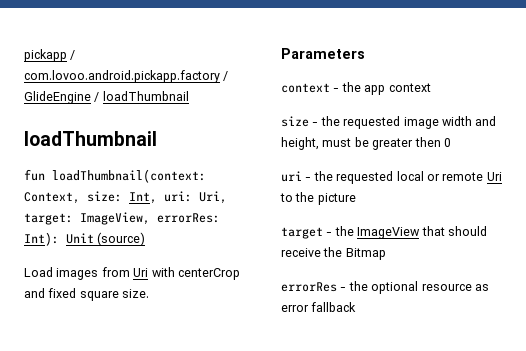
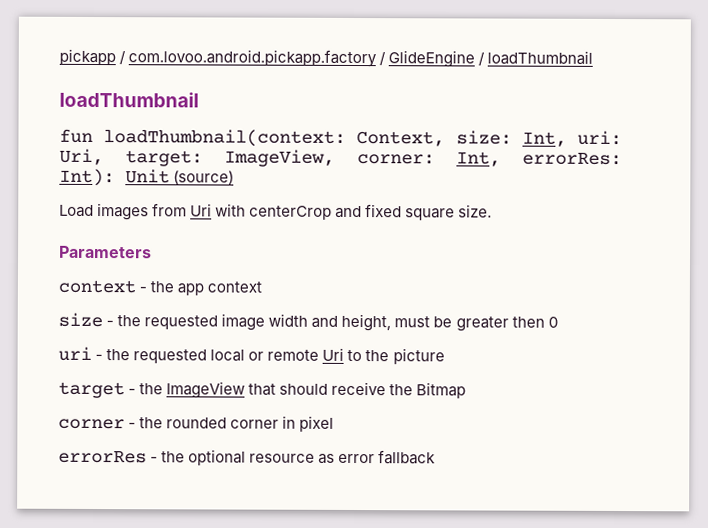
- fun loadThumbnail(context: Context, size: Int, uri: Uri, target: ImageView, errorRes: Int): Unit (source)
+ fun loadThumbnail(context: Context, size: Int, uri: Uri, target: ImageView, corner: Int, errorRes: Int): Unit (source)
+ corner - the rounded corner in pixel

